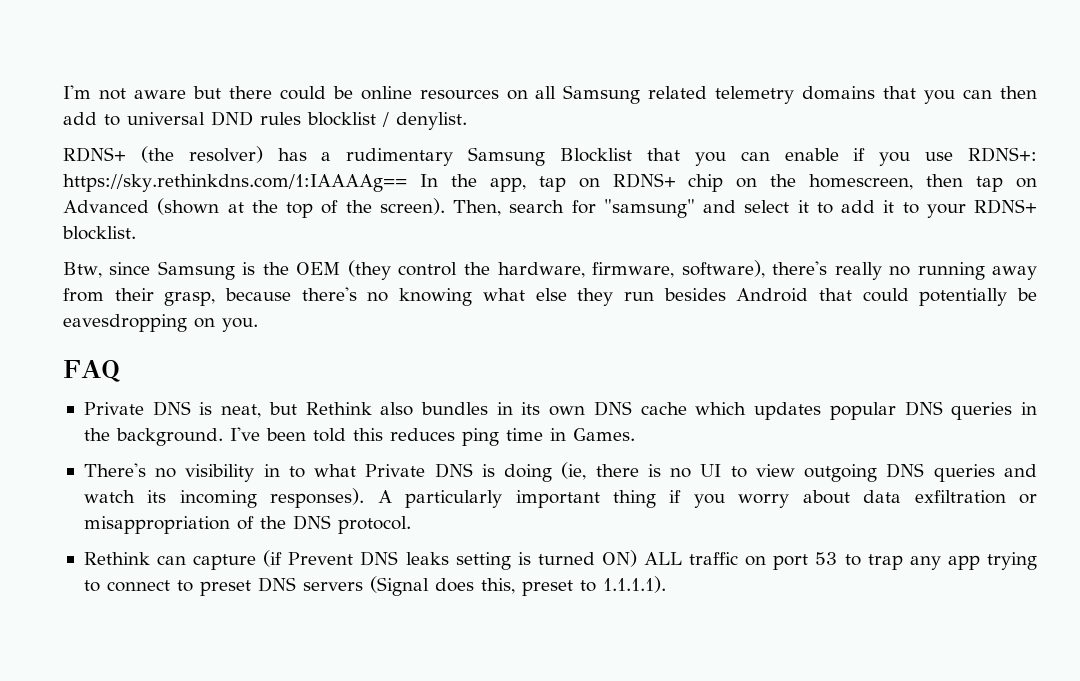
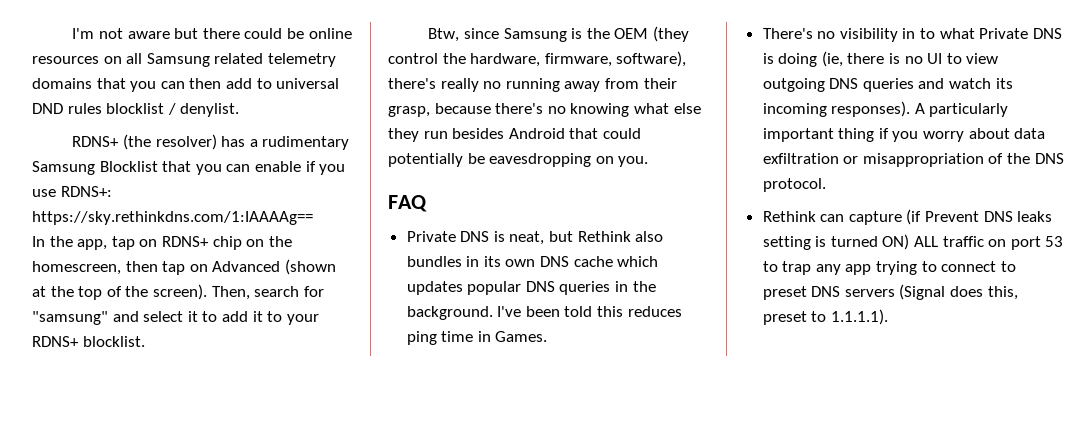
- RDNS+ (the resolver) has a rudimentary Samsung Blocklist that you can enable if you use RDNS+: https://sky.rethinkdns.com/1:IAAAAg== In the app, tap on RDNS+ chip on the homescreen, then tap on Advanced (shown at the top of the screen).
+ RDNS+ (the resolver) has a rudimentary Samsung Blocklist that you can enable if you use RDNS+: https://sky.rethinkdns.com/1:IAAAAg==
+ In the app, tap on RDNS+ chip on the homescreen, then tap on Advanced (shown at the top of the screen).

